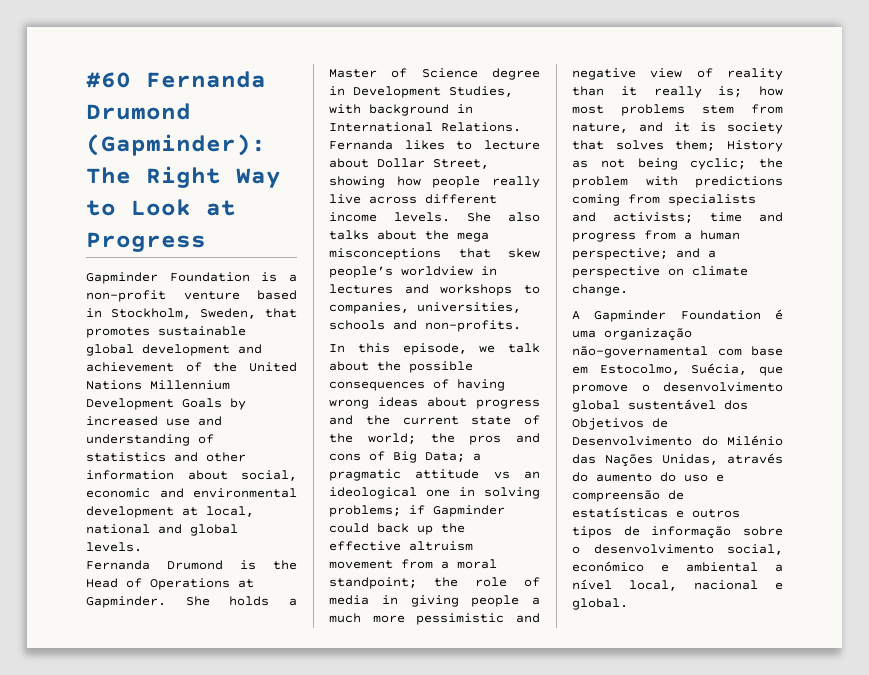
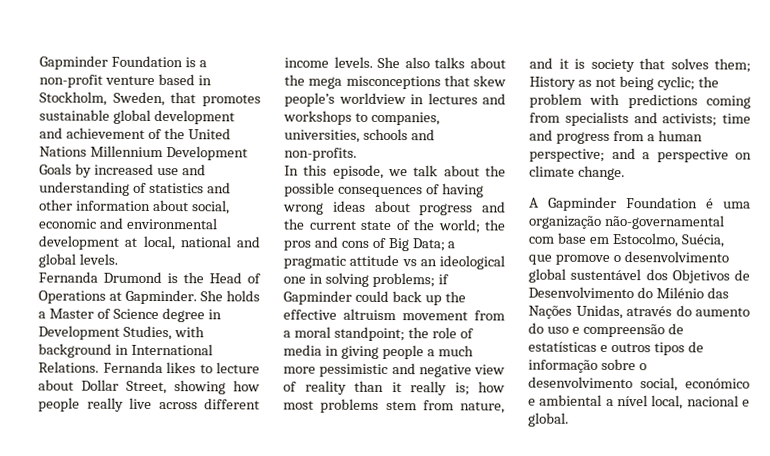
- #60 Fernanda Drumond (Gapminder): The Right Way to Look at Progress

